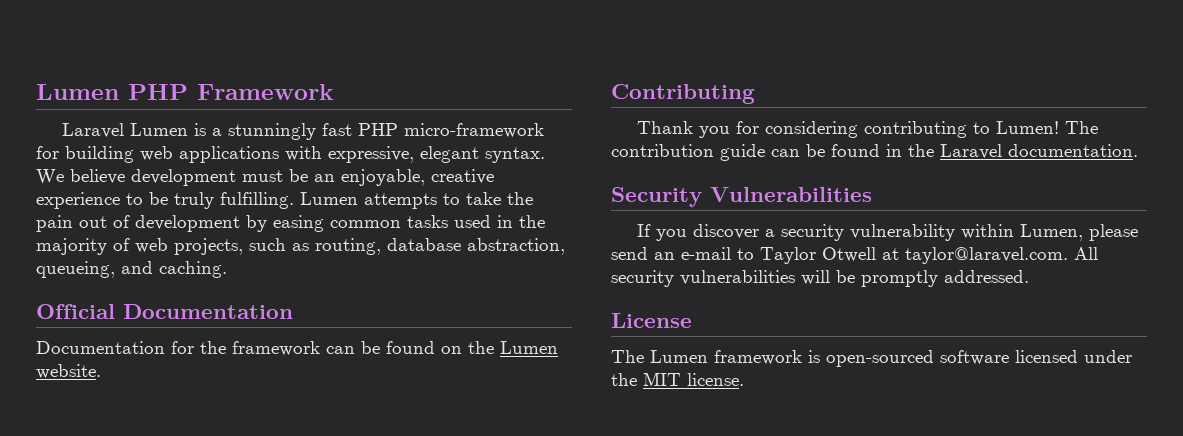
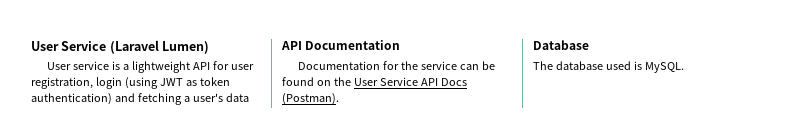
- Lumen PHP Framework
- Laravel Lumen is a stunningly fast PHP micro-framework for building web applications with expressive, elegant syntax. We believe development must be an enjoyable, creative experience to be truly fulfilling. Lumen attempts to take the pain out of development by easing common tasks used in the majority of web projects, such as routing, database abstraction, queueing, and caching.
- Official Documentation
+ User Service (Laravel Lumen)
+ User service is a lightweight API for user registration, login (using JWT as token authentication) and fetching a user's data
+ API Documentation
- Documentation for the framework can be found on the Lumen website.
- Contributing
- Thank you for considering contributing to Lumen! The contribution guide can be found in the Laravel documentation.
- Security Vulnerabilities
- If you discover a security vulnerability within Lumen, please send an e-mail to Taylor Otwell at taylor@laravel.com. All security vulnerabilities will be promptly addressed.
- License
- The Lumen framework is open-sourced software licensed under the MIT license.
+ Documentation for the service can be found on the User Service API Docs (Postman).
+ Database
+ The database used is MySQL.

